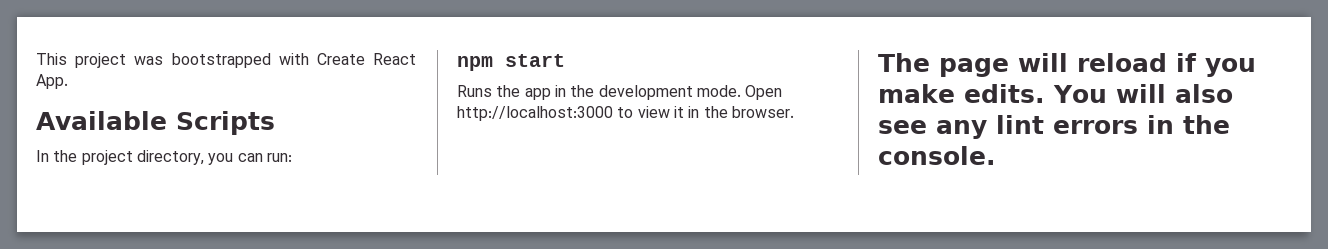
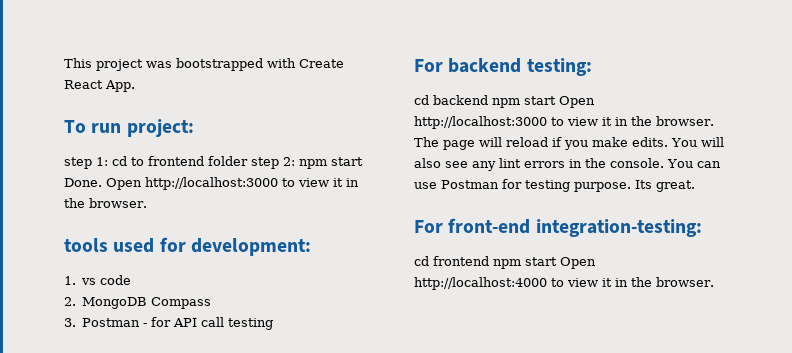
- Available Scripts
- In the project directory, you can run:
- npm start
- Runs the app in the development mode.
+ To run project:
+ step 1: cd to frontend folder step 2: npm start Done.
+ tools used for development:
+ 1. vs code
+ 2. MongoDB Compass
+ 3. Postman - for API call testing
+ For backend testing:
+ cd backend npm start Open http://localhost:3000 to view it in the browser.
+ You can use Postman for testing purpose. Its great.
+ For front-end integration-testing:
+ cd frontend npm start Open http://localhost:4000 to view it in the browser.

